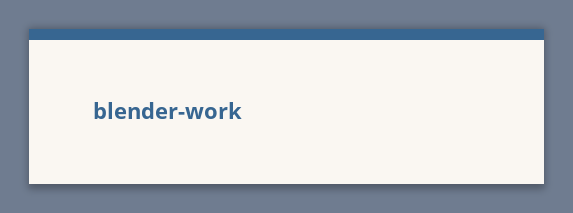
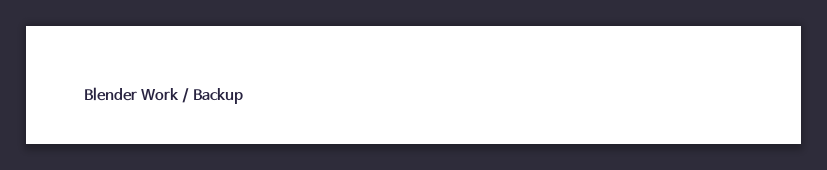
- blender-work
+ Blender Work / Backup

